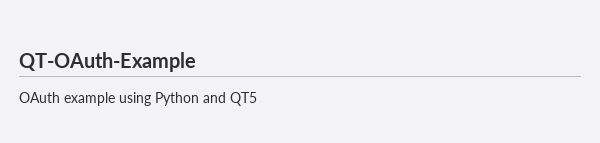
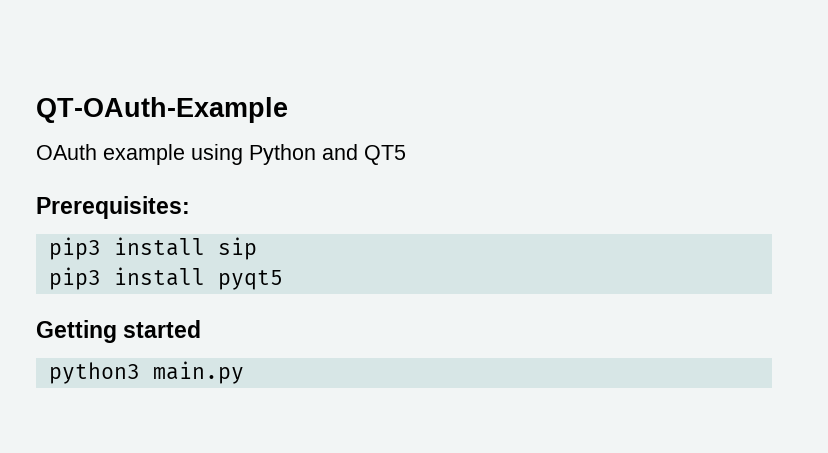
+ Prerequisites:
+ pip3 install sip
+ pip3 install pyqt5
+ Getting started
+ python3 main.py

